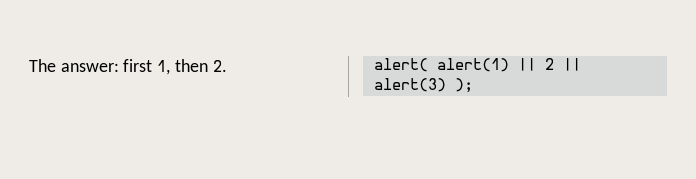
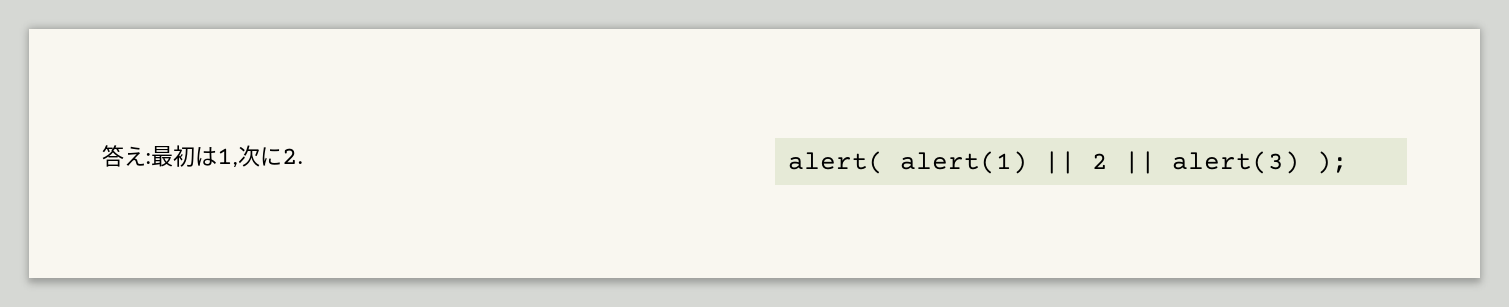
- The answer: first 1, then 2.
+ 答え:最初は1,次に2.

